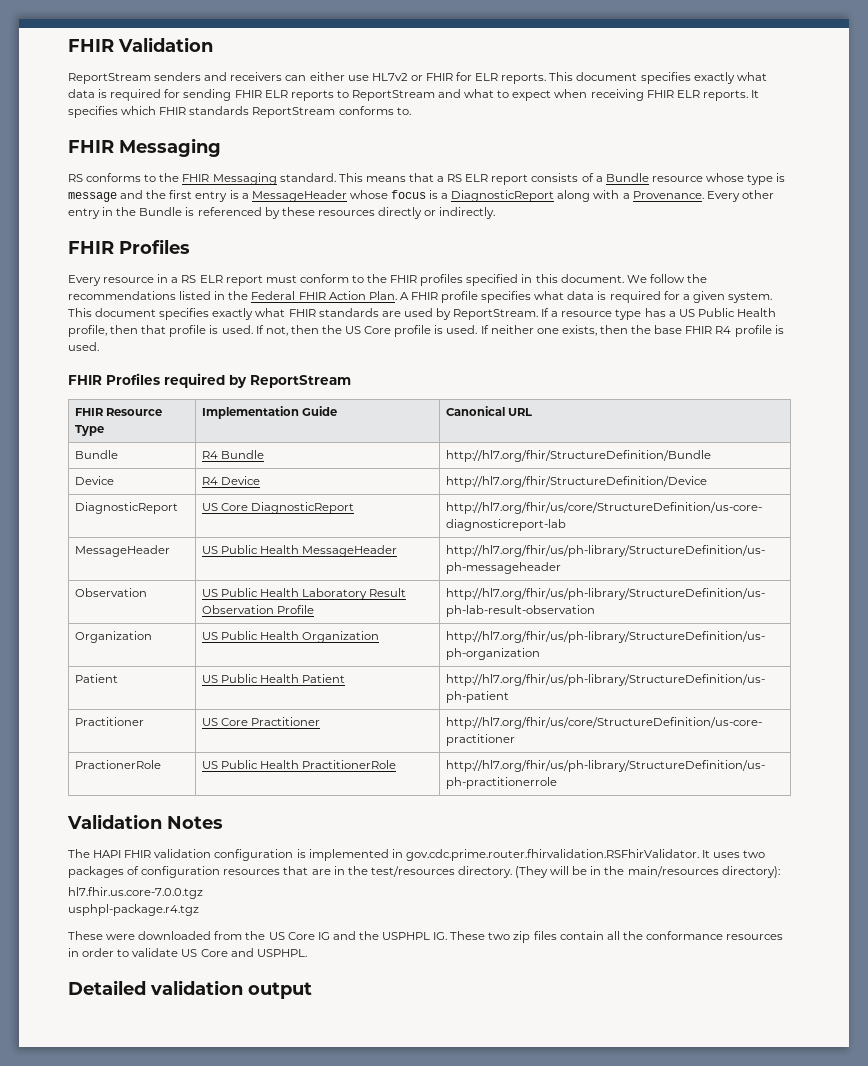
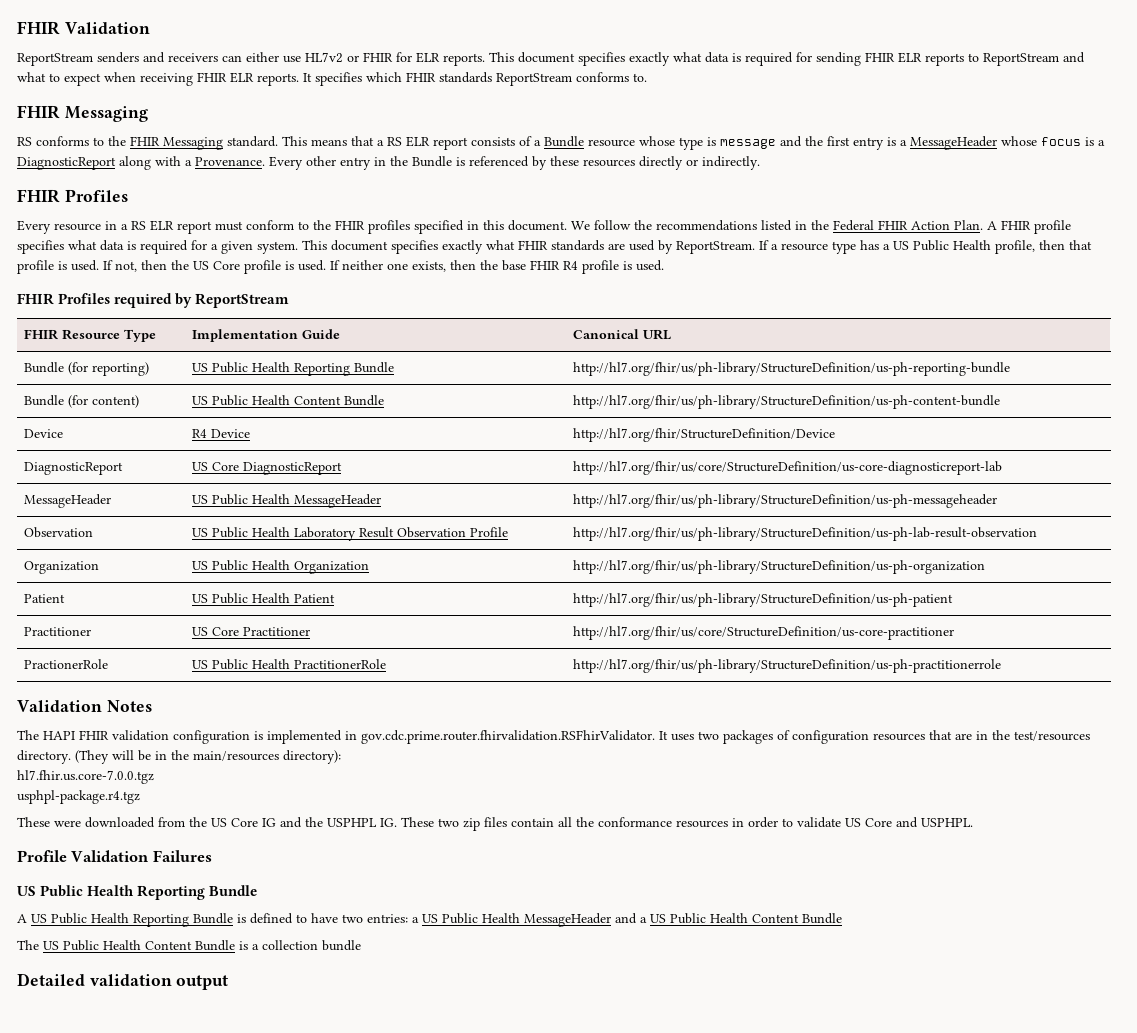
- Bundle | R4 Bundle | http://hl7.org/fhir/StructureDefinition/Bundle
+ Bundle (for reporting) | US Public Health Reporting Bundle | http://hl7.org/fhir/us/ph-library/StructureDefinition/us-ph-reporting-bundle
+ Bundle (for content) | US Public Health Content Bundle | http://hl7.org/fhir/us/ph-library/StructureDefinition/us-ph-content-bundle
+ Profile Validation Failures
+ US Public Health Reporting Bundle
+ A US Public Health Reporting Bundle is defined to have two entries: a US Public Health MessageHeader and a US Public Health Content Bundle
+ The US Public Health Content Bundle is a collection bundle

